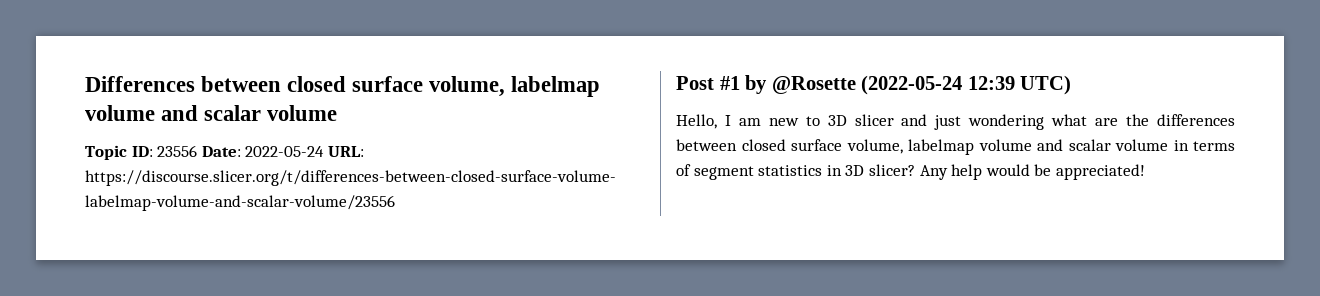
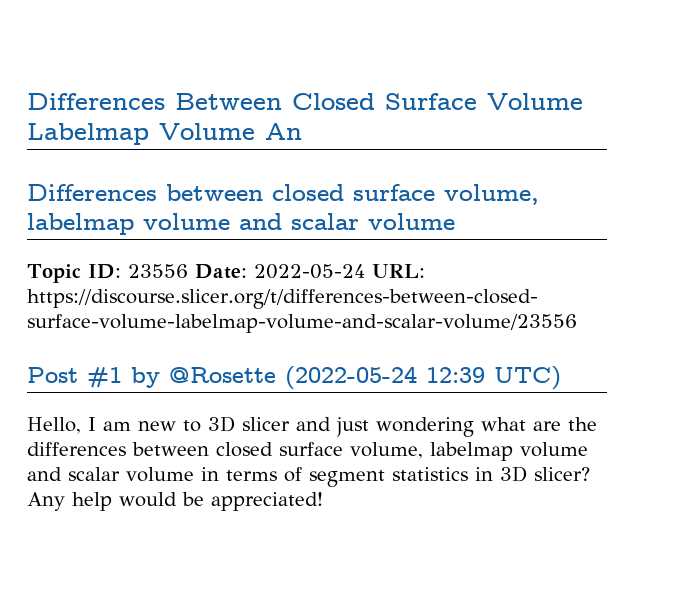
+ Differences Between Closed Surface Volume Labelmap Volume An

